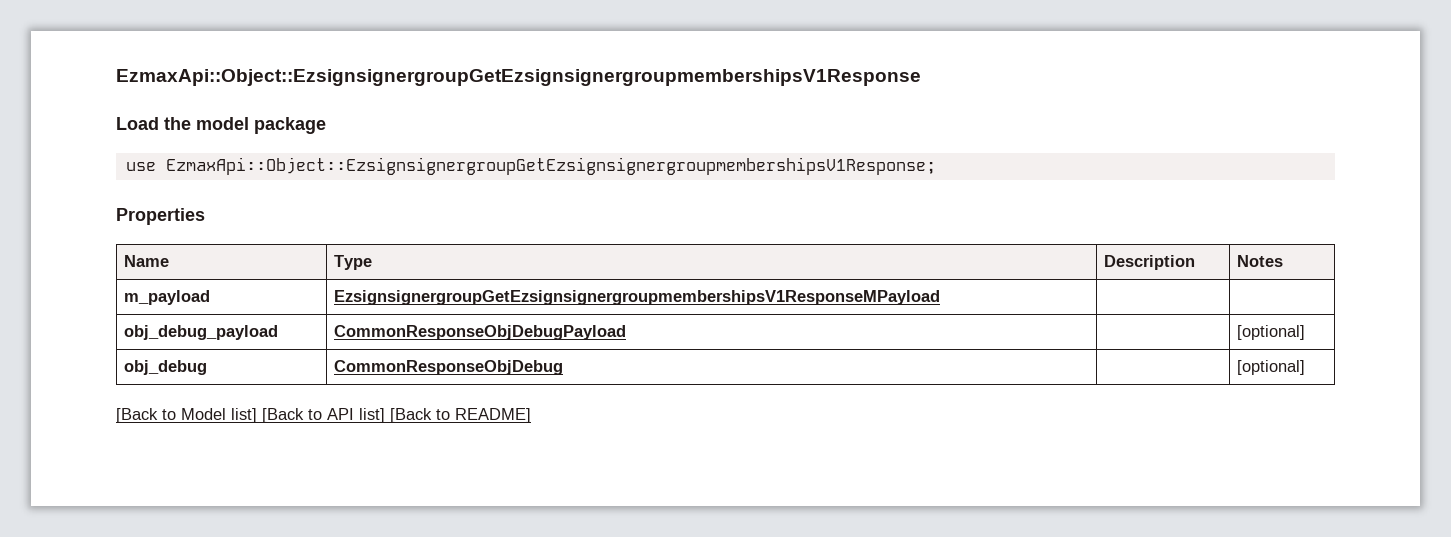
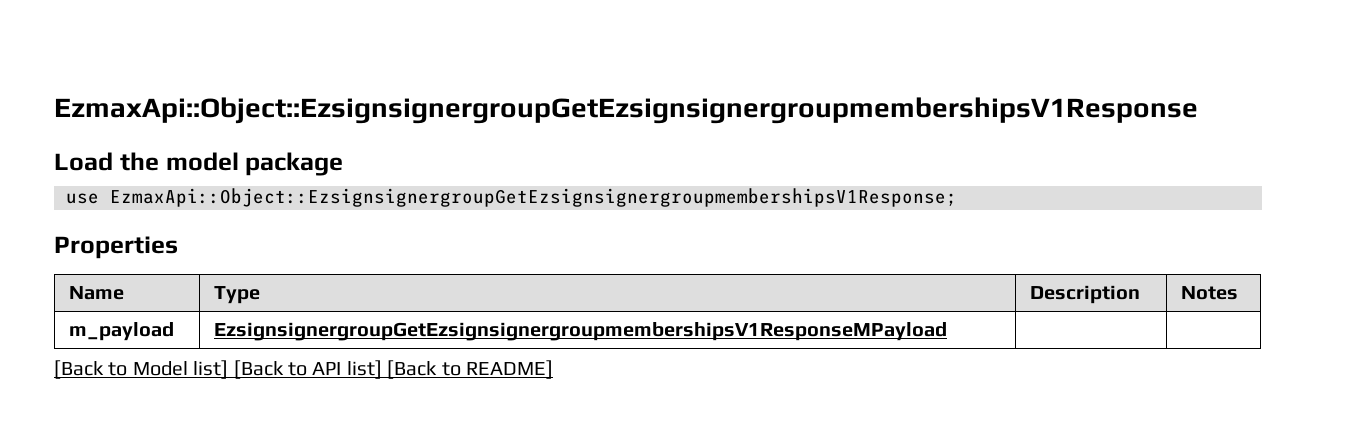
- obj_debug_payload | CommonResponseObjDebugPayload | | [optional]
- obj_debug | CommonResponseObjDebug | | [optional]

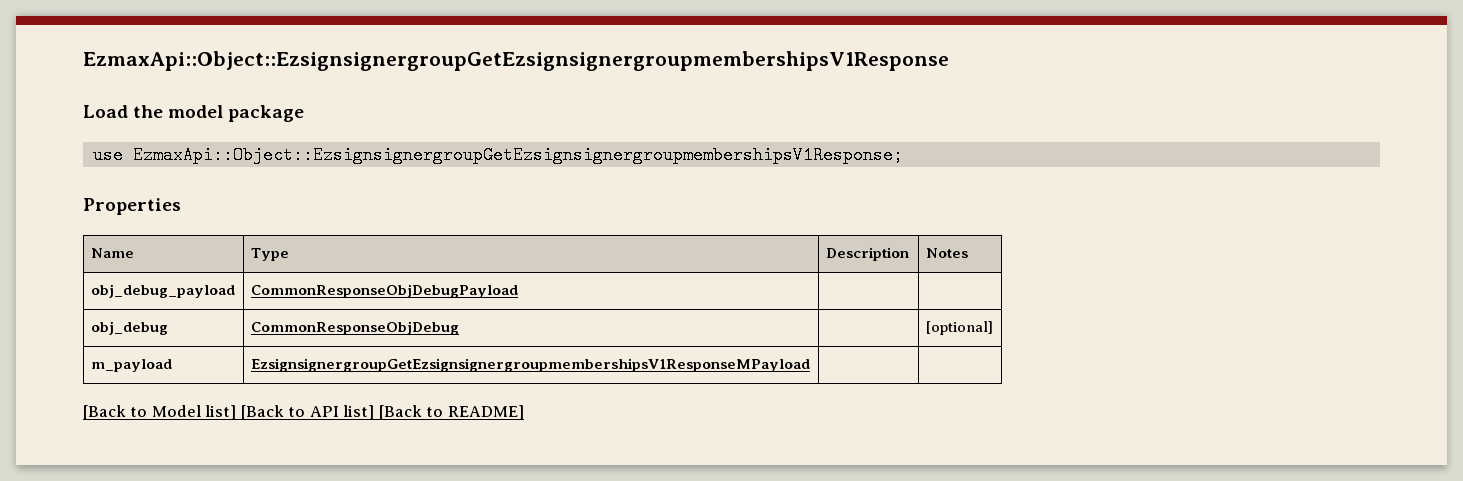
+ obj_debug_payload | CommonResponseObjDebugPayload | |
+ obj_debug | CommonResponseObjDebug | | [optional]

